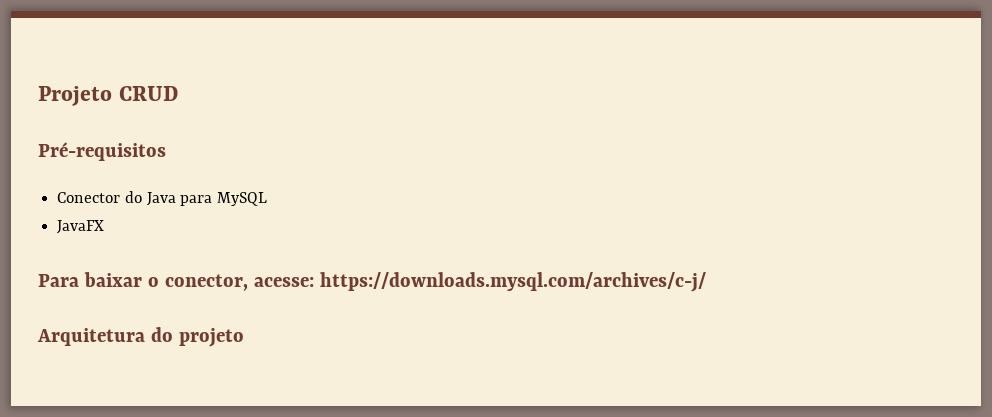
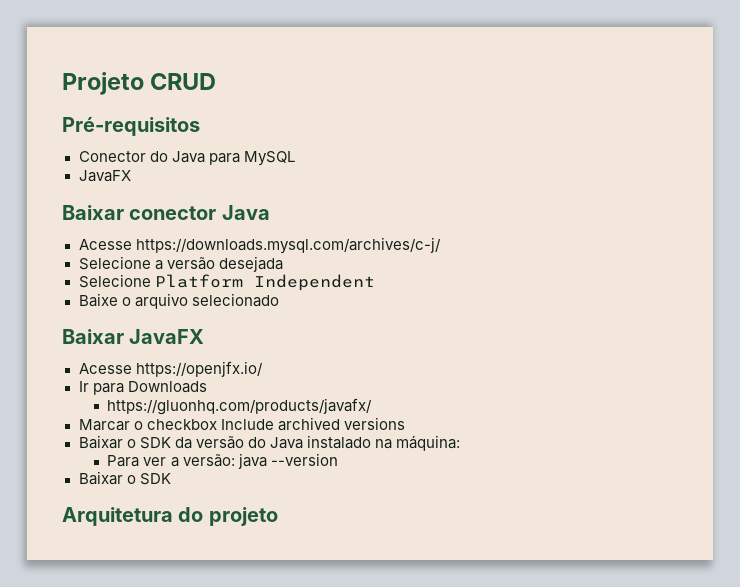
- Para baixar o conector, acesse: https://downloads.mysql.com/archives/c-j/
+ Baixar conector Java
+ Acesse https://downloads.mysql.com/archives/c-j/
+ Selecione a versão desejada
+ Selecione Platform Independent
+ Baixe o arquivo selecionado
+ Baixar JavaFX
+ Acesse https://openjfx.io/
+ Ir para Downloads
+ https://gluonhq.com/products/javafx/
+ Marcar o checkbox Include archived versions
+ Baixar o SDK da versão do Java instalado na máquina:
+ Para ver a versão: java --version
+ Baixar o SDK

